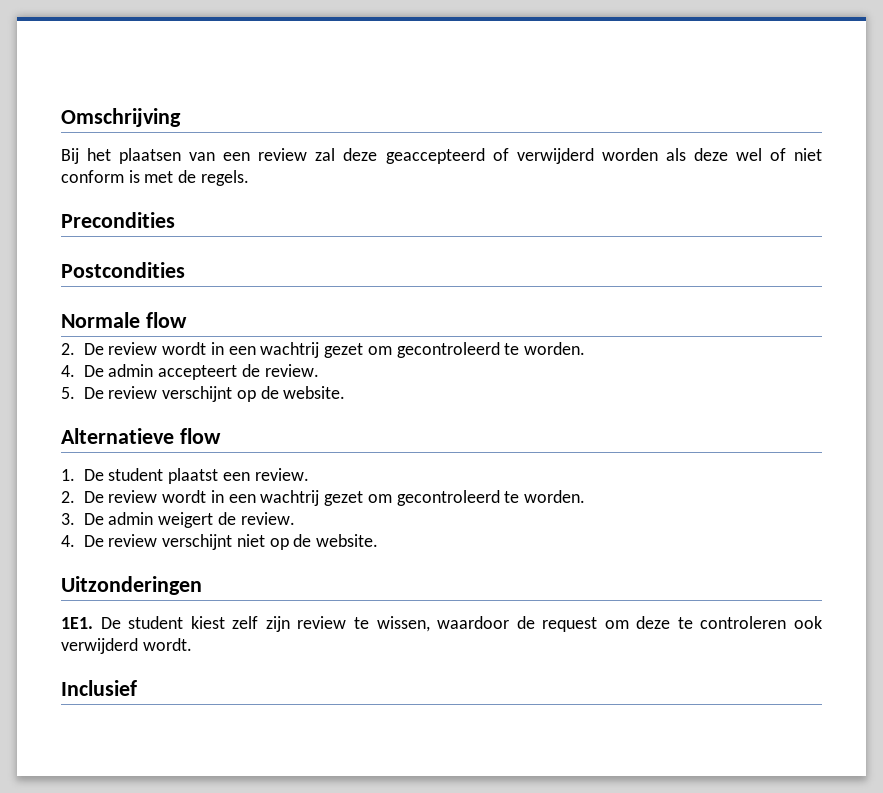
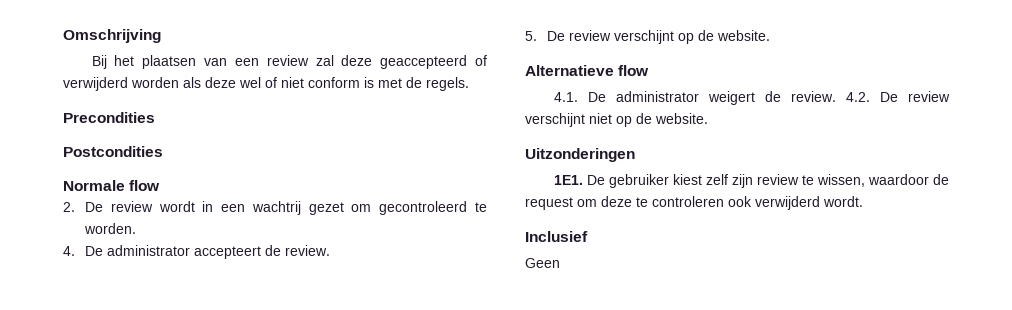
- 4. De admin accepteert de review.
+ 4. De administrator accepteert de review.
- 1. De student plaatst een review.
- 2. De review wordt in een wachtrij gezet om gecontroleerd te worden.
- 3. De admin weigert de review.
- 4. De review verschijnt niet op de website.
+ 4.1. De administrator weigert de review. 4.2. De review verschijnt niet op de website.
- De student kiest zelf zijn review te wissen, waardoor de request om deze te controleren ook verwijderd wordt.
+ De gebruiker kiest zelf zijn review te wissen, waardoor de request om deze te controleren ook verwijderd wordt.
+ Geen

